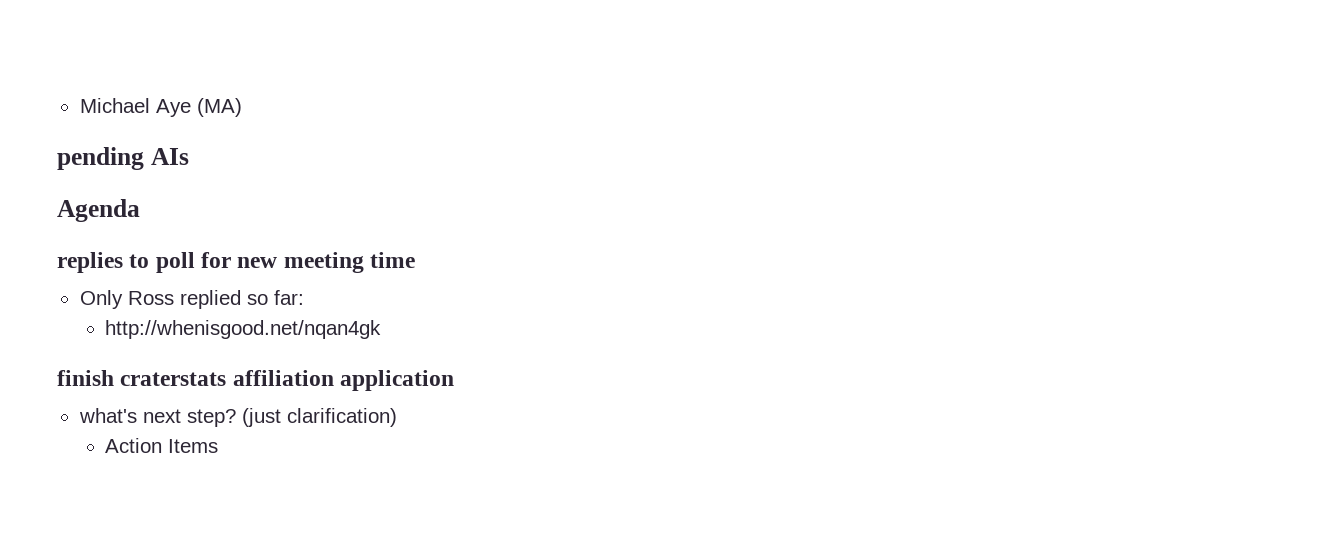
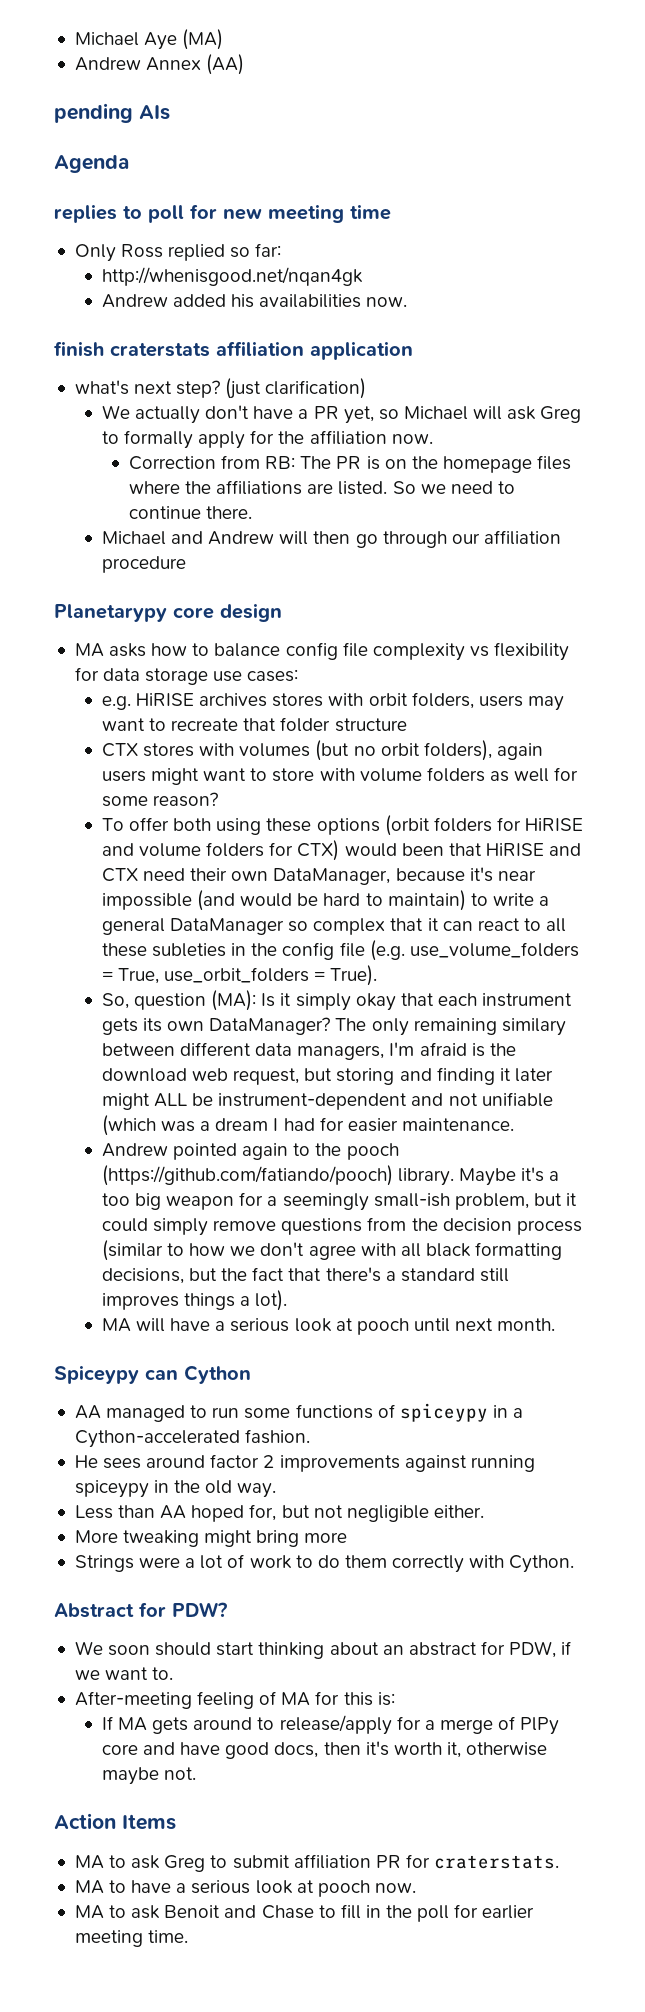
+ Andrew Annex (AA)
+ Andrew added his availabilities now.
+ We actually don't have a PR yet, so Michael will ask Greg to formally apply for the affiliation now.
+ Correction from RB: The PR is on the homepage files where the affiliations are listed. So we need to continue there.
+ Michael and Andrew will then go through our affiliation procedure
+ Planetarypy core design
+ MA asks how to balance config file complexity vs flexibility for data storage use cases:
+ e.g. HiRISE archives stores with orbit folders, users may want to recreate that folder structure
+ CTX stores with volumes (but no orbit folders), again users might want to store with volume folders as well for some reason?
+ To offer both using these options (orbit folders for HiRISE and volume folders for CTX) would been that HiRISE and CTX need their own DataManager, because it's near impossible (and would be hard to maintain) to write a general DataManager so complex that it can react to all these subleties in the config file (e.g. use_volume_folders = True, use_orbit_folders = True).
+ So, question (MA): Is it simply okay that each instrument gets its own DataManager? The only remaining similary between different data managers, I'm afraid is the download web request, but storing and finding it later might ALL be instrument-dependent and not unifiable (which was a dream I had for easier maintenance.
+ Andrew pointed again to the pooch (https://github.com/fatiando/pooch) library. Maybe it's a too big weapon for a seemingly small-ish problem, but it could simply remove questions from the decision process (similar to how we don't agree with all black formatting decisions, but the fact that there's a standard still improves things a lot).
+ MA will have a serious look at pooch until next month.
+ Spiceypy can Cython
+ AA managed to run some functions of spiceypy in a Cython-accelerated fashion.
+ He sees around factor 2 improvements against running spiceypy in the old way.
+ Less than AA hoped for, but not negligible either.
+ More tweaking might bring more
+ Strings were a lot of work to do them correctly with Cython.
+ Abstract for PDW?
+ We soon should start thinking about an abstract for PDW, if we want to.
+ After-meeting feeling of MA for this is:
+ If MA gets around to release/apply for a merge of PlPy core and have good docs, then it's worth it, otherwise maybe not.
  Action Items
+ MA to ask Greg to submit affiliation PR for craterstats.
+ MA to have a serious look at pooch now.
+ MA to ask Benoit and Chase to fill in the poll for earlier meeting time.

